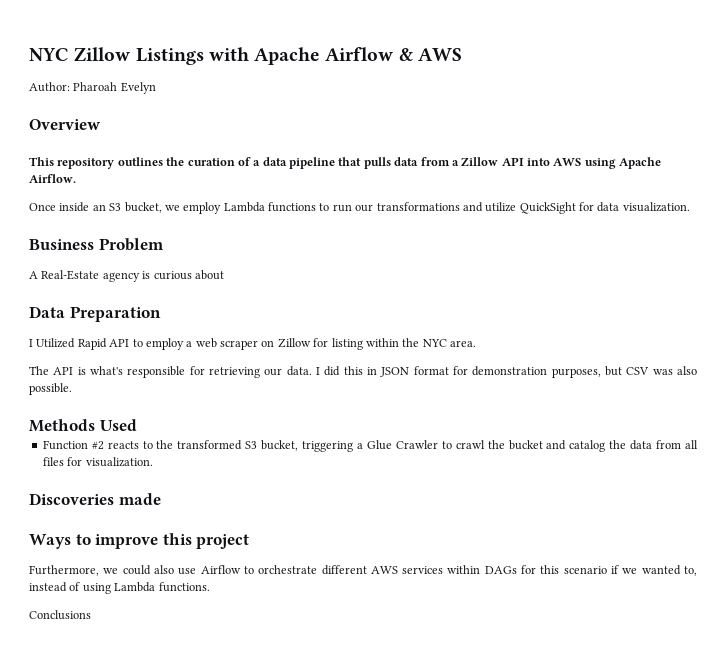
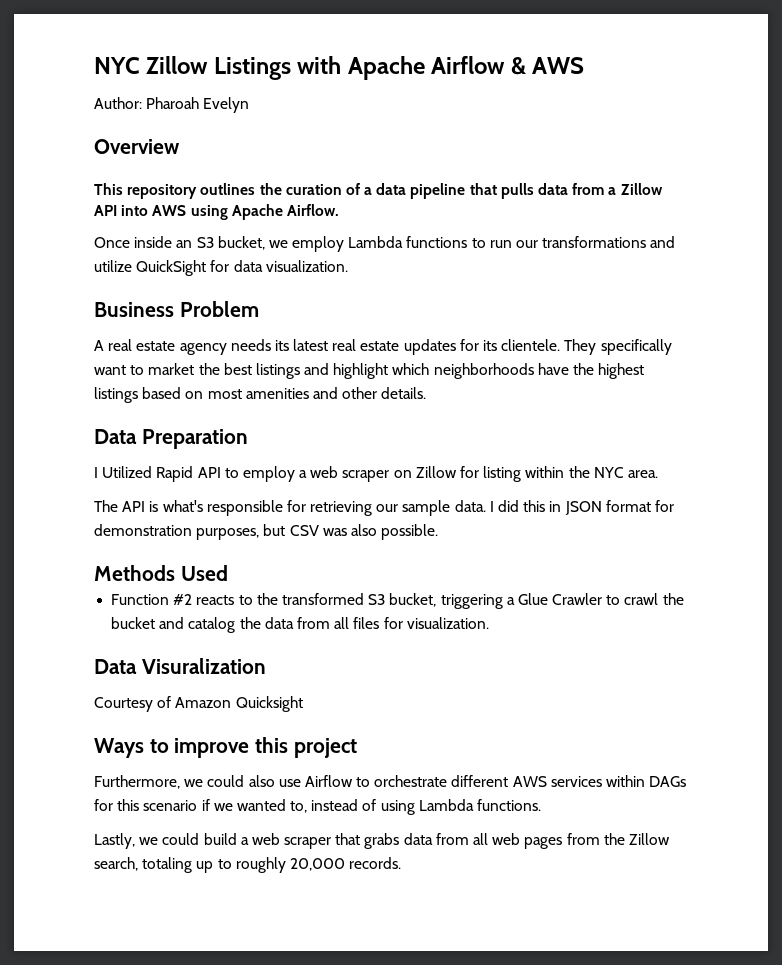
- A Real-Estate agency is curious about
+ A real estate agency needs its latest real estate updates for its clientele. They specifically want to market the best listings and highlight which neighborhoods have the highest listings based on most amenities and other details.
- The API is what's responsible for retrieving our data.
+ The API is what's responsible for retrieving our sample data.
- Discoveries made
+ Data Visuralization
+ Courtesy of Amazon Quicksight
- Conclusions
+ Lastly, we could build a web scraper that grabs data from all web pages from the Zillow search, totaling up to roughly 20,000 records.

